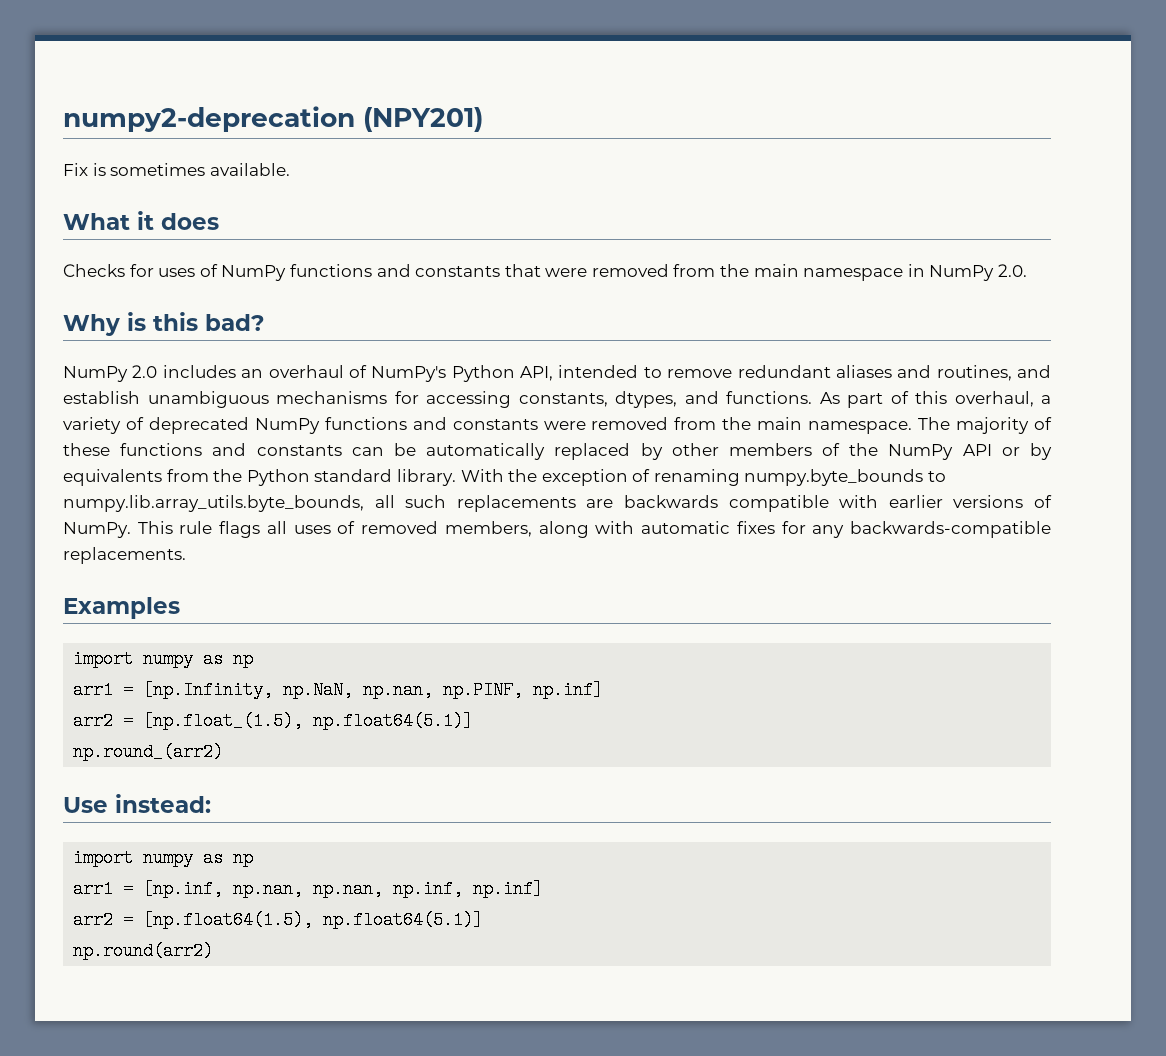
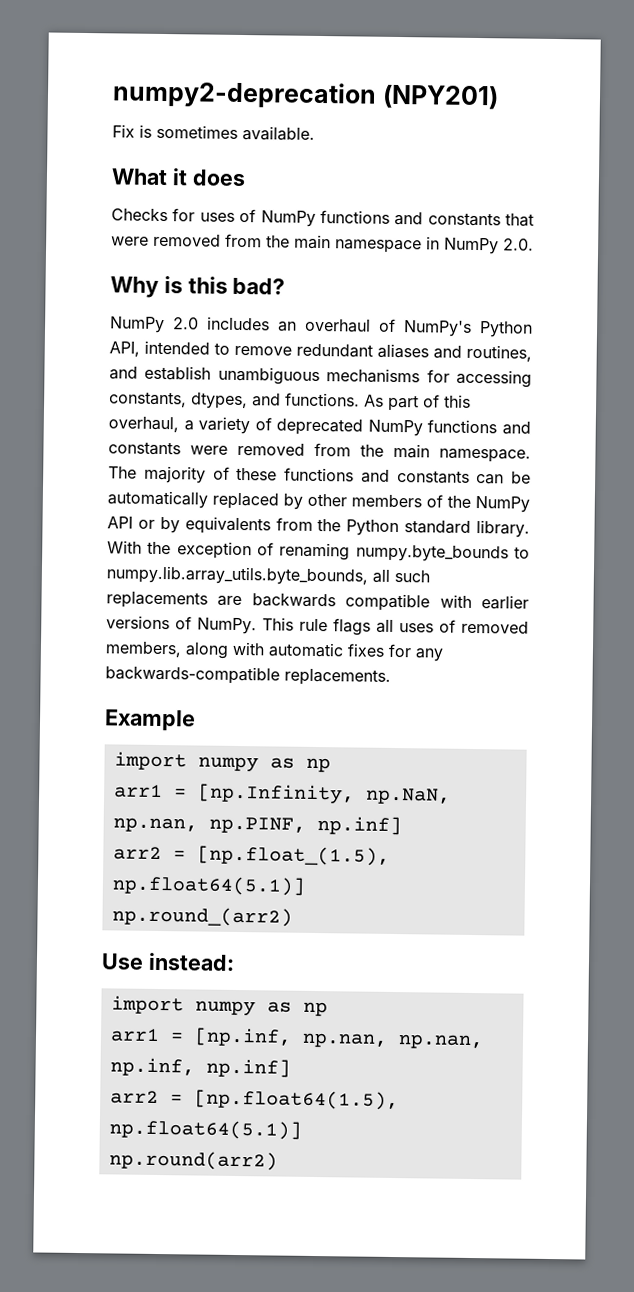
- Examples
+ Example

